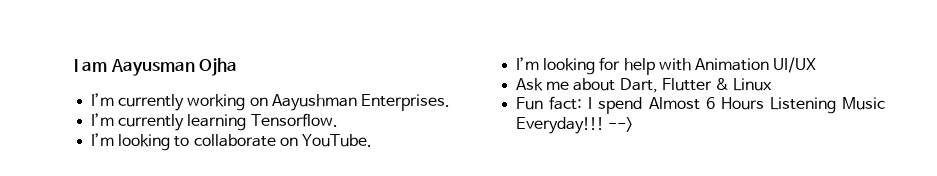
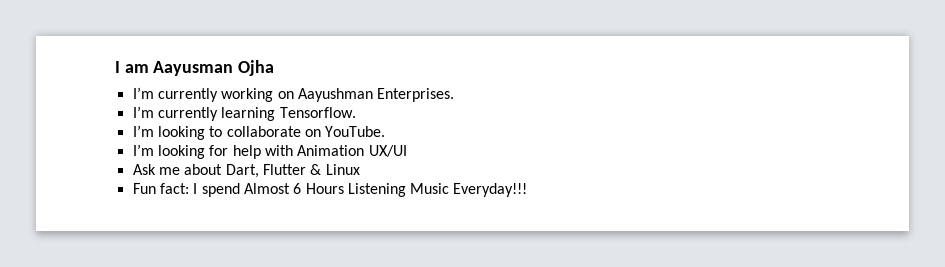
- I’m looking for help with Animation UI/UX
+ I’m looking for help with Animation UX/UI
- -->

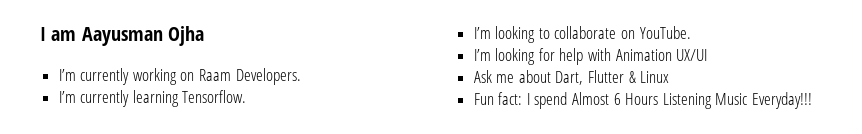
- I’m currently working on Aayushman Enterprises.
+ I’m currently working on Raam Developers.

